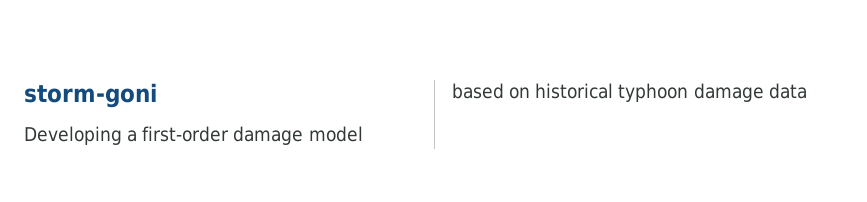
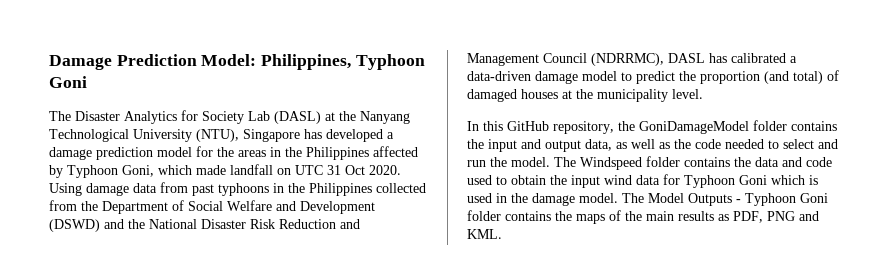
- storm-goni
- Developing a first-order damage model based on historical typhoon damage data
+ Damage Prediction Model: Philippines, Typhoon Goni
+ The Disaster Analytics for Society Lab (DASL) at the Nanyang Technological University (NTU), Singapore has developed a damage prediction model for the areas in the Philippines affected by Typhoon Goni, which made landfall on UTC 31 Oct 2020. Using damage data from past typhoons in the Philippines collected from the Department of Social Welfare and Development (DSWD) and the National Disaster Risk Reduction and Management Council (NDRRMC), DASL has calibrated a data-driven damage model to predict the proportion (and total) of damaged houses at the municipality level.
+ In this GitHub repository, the GoniDamageModel folder contains the input and output data, as well as the code needed to select and run the model. The Windspeed folder contains the data and code used to obtain the input wind data for Typhoon Goni which is used in the damage model. The Model Outputs - Typhoon Goni folder contains the maps of the main results as PDF, PNG and KML.

